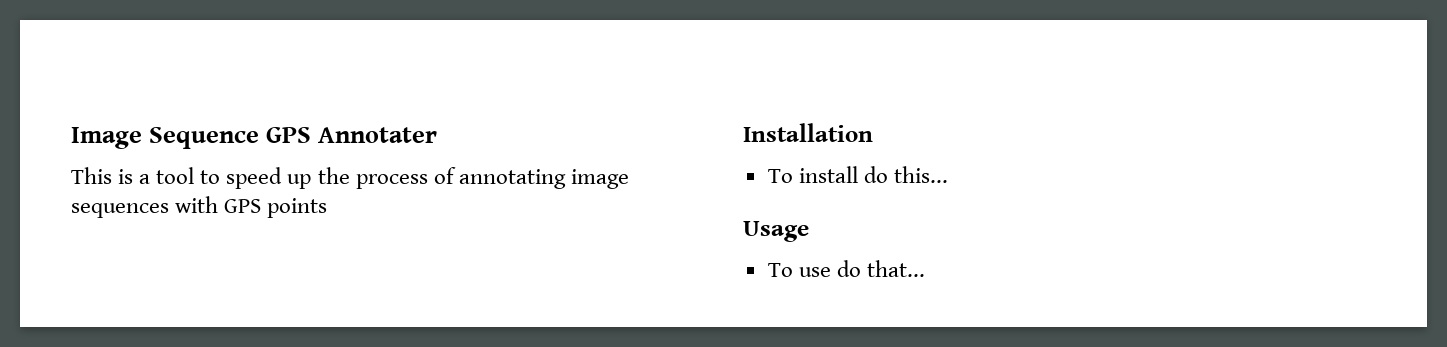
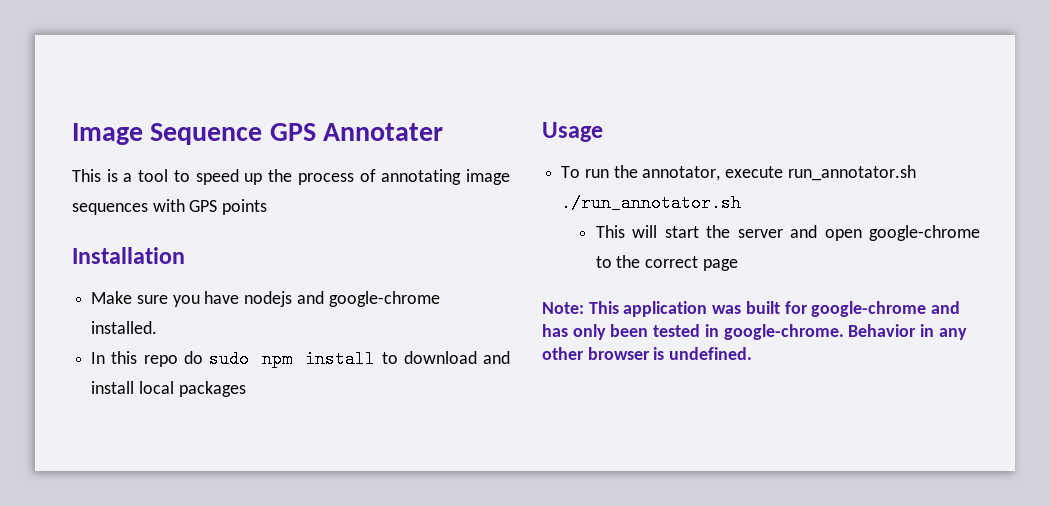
- To install do this...
+ Make sure you have nodejs and google-chrome installed.
+ In this repo do sudo npm install to download and install local packages
  Usage
- To use do that...
+ To run the annotator, execute run_annotator.sh ./run_annotator.sh
+ This will start the server and open google-chrome to the correct page
+ Note: This application was built for google-chrome and has only been tested in google-chrome. Behavior in any other browser is undefined.

